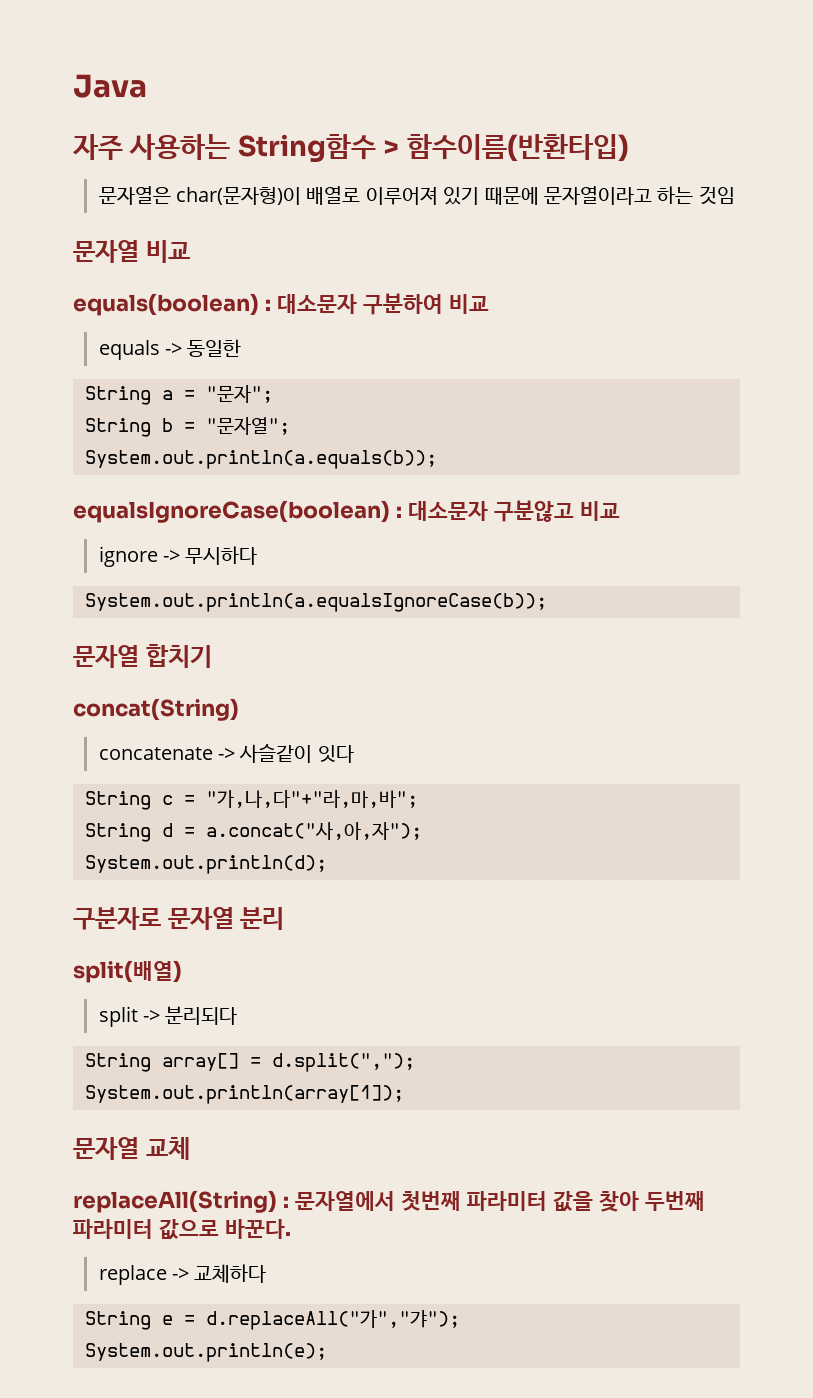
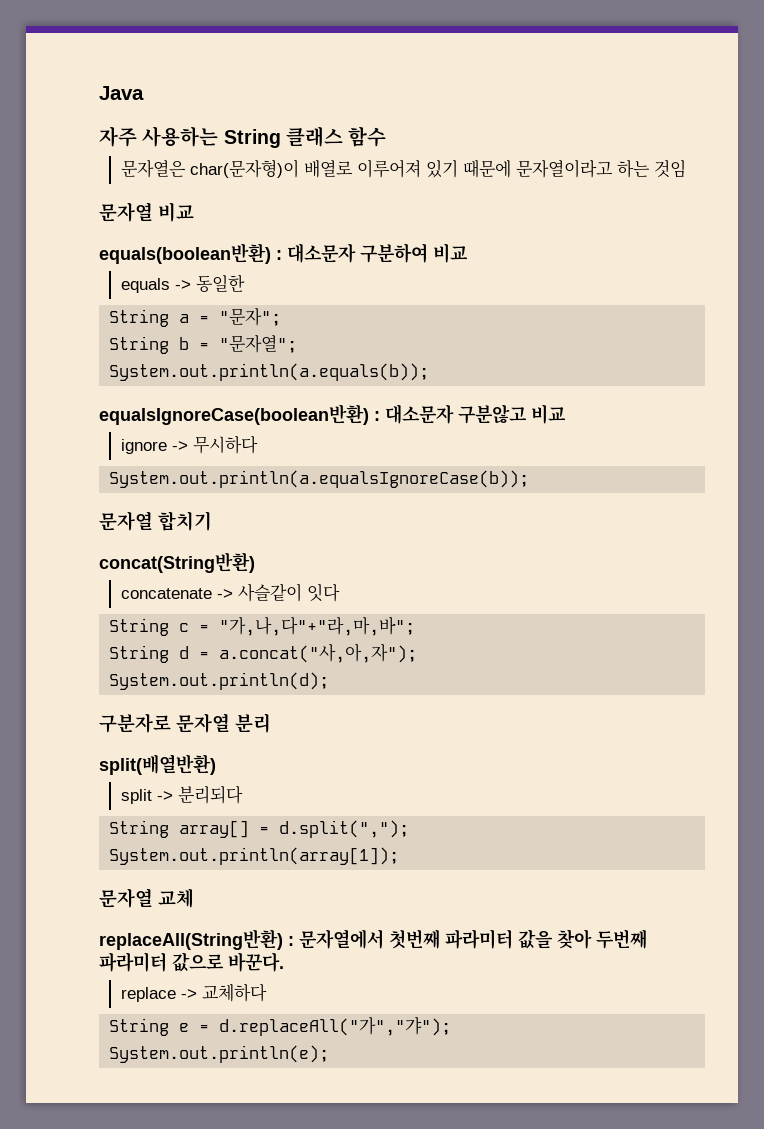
- 자주 사용하는 String함수 > 함수이름(반환타입)
+ 자주 사용하는 String 클래스 함수
- equals(boolean) : 대소문자 구분하여 비교
+ equals(boolean반환) : 대소문자 구분하여 비교
- equalsIgnoreCase(boolean) : 대소문자 구분않고 비교
+ equalsIgnoreCase(boolean반환) : 대소문자 구분않고 비교
- concat(String)
+ concat(String반환)
- split(배열)
+ split(배열반환)
- replaceAll(String) : 문자열에서 첫번째 파라미터 값을 찾아 두번째 파라미터 값으로 바꾼다.
+ replaceAll(String반환) : 문자열에서 첫번째 파라미터 값을 찾아 두번째 파라미터 값으로 바꾼다.

